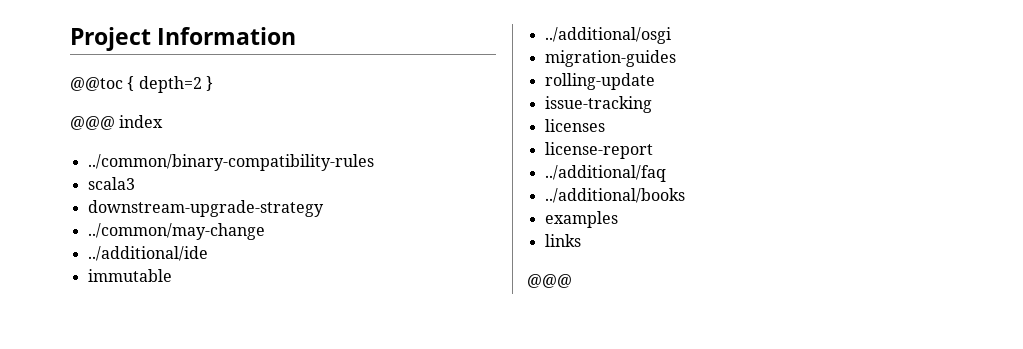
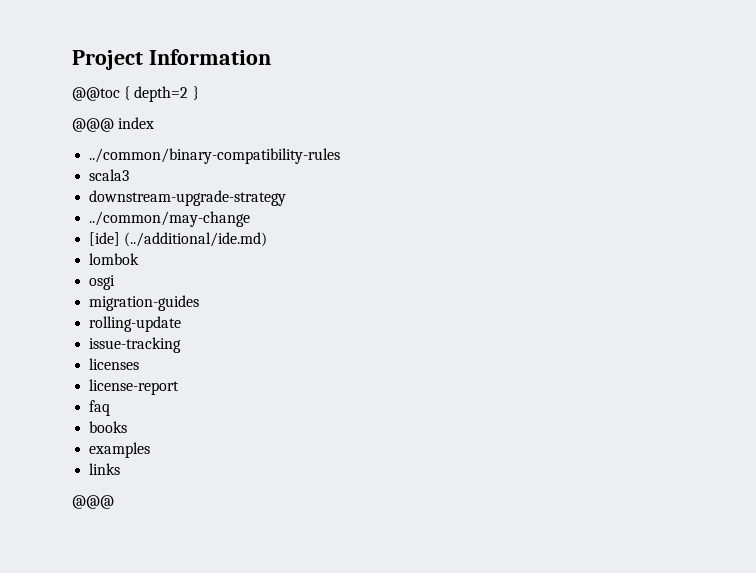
- ../additional/ide
- immutable
- ../additional/osgi
+ [ide] (../additional/ide.md)
+ lombok
+ osgi
- ../additional/faq
- ../additional/books
+ faq
+ books

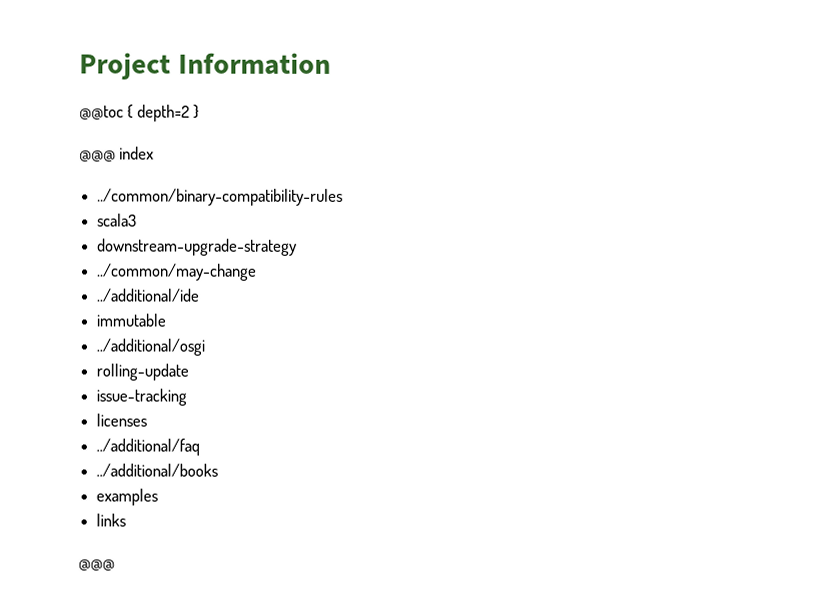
- [ide] (../additional/ide.md)
- lombok
- osgi
- migration-guides
+ ../additional/ide
+ immutable
+ ../additional/osgi
- license-report
- faq
- books
+ ../additional/faq
+ ../additional/books

